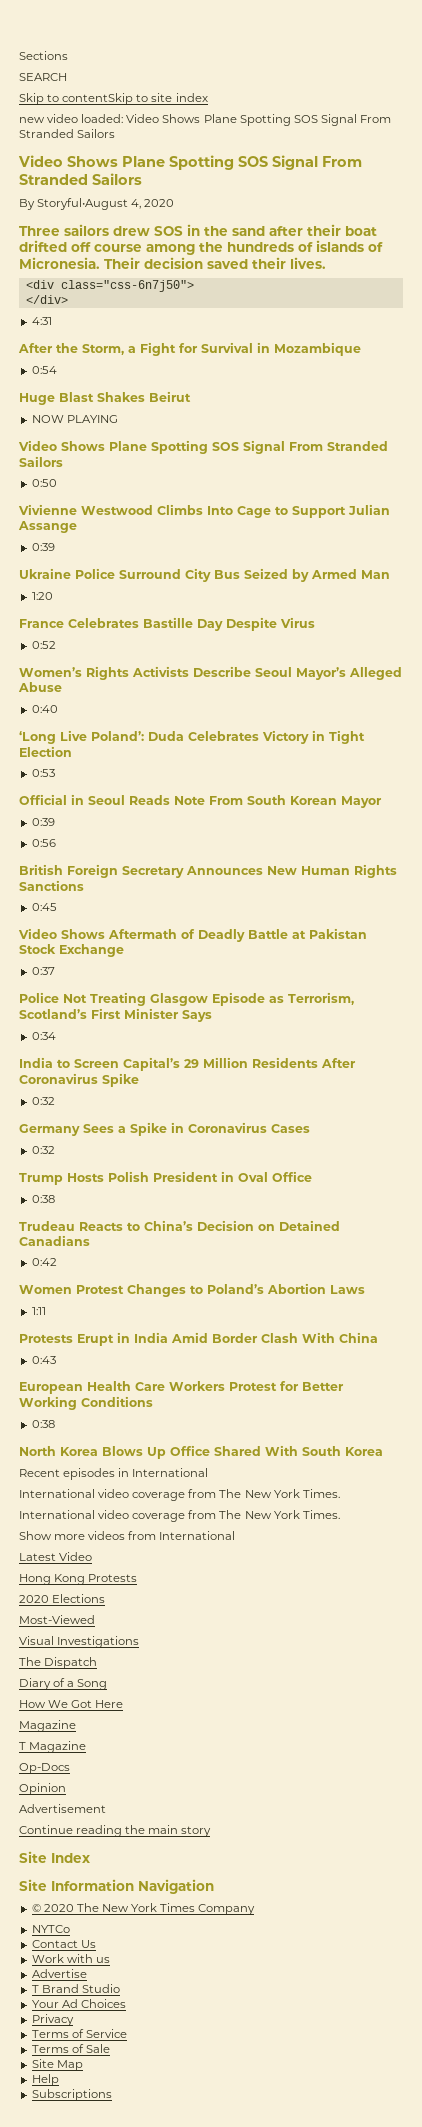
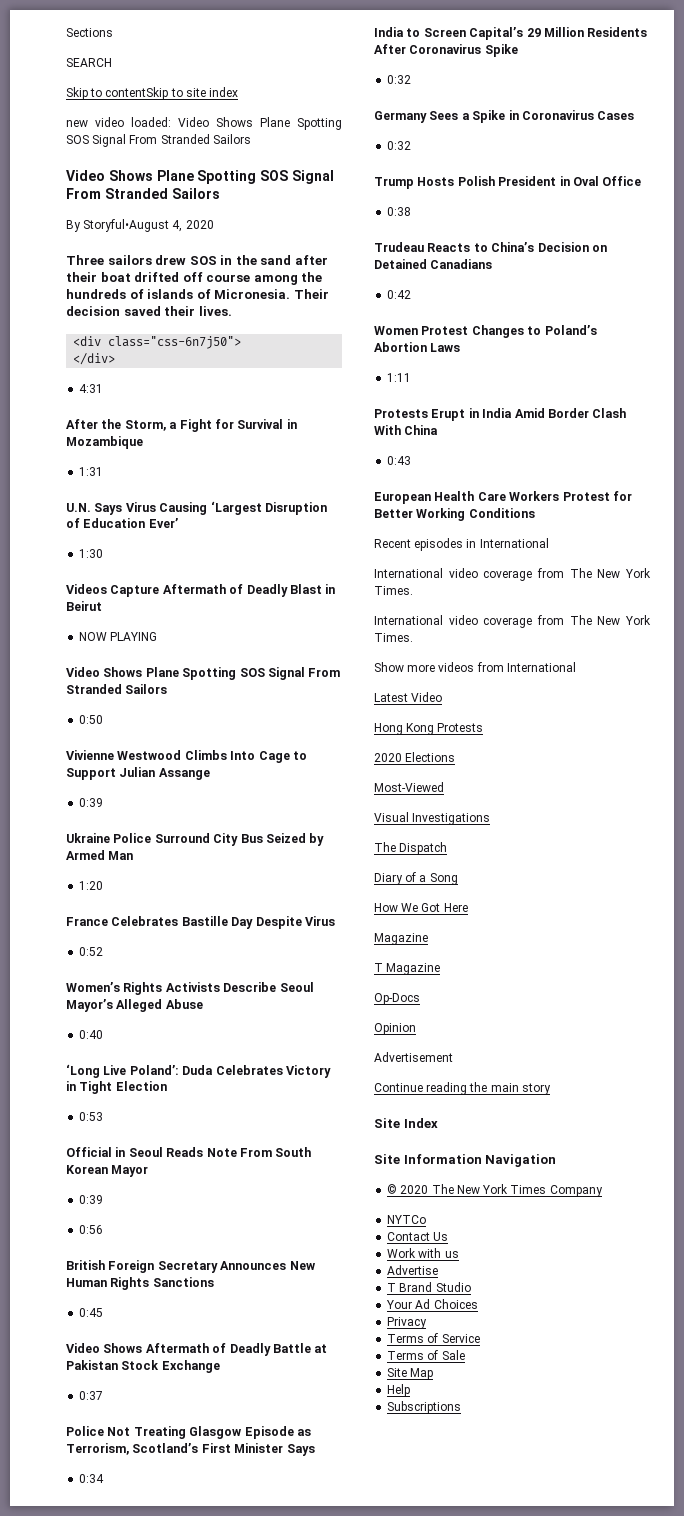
- 0:54
- Huge Blast Shakes Beirut
+ 1:31
+ U.N. Says Virus Causing ‘Largest Disruption of Education Ever’
+ 1:30
+ Videos Capture Aftermath of Deadly Blast in Beirut
  European Health Care Workers Protest for Better Working Conditions
- 0:38
- North Korea Blows Up Office Shared With South Korea

